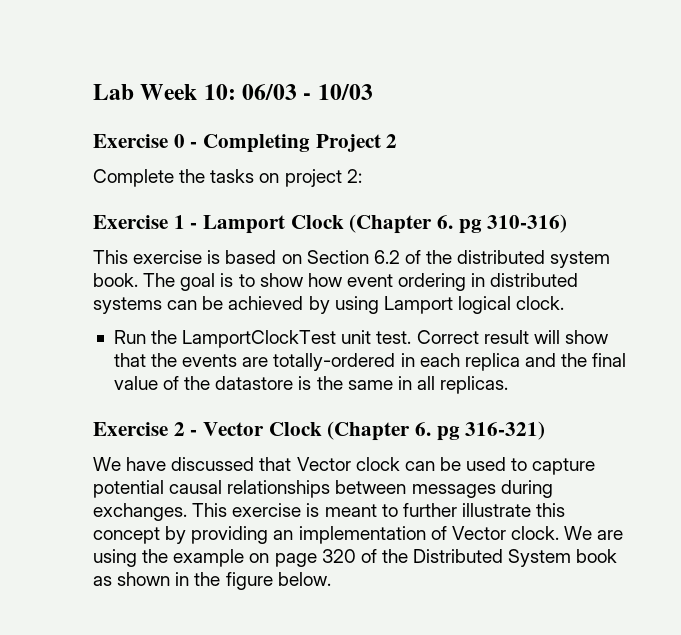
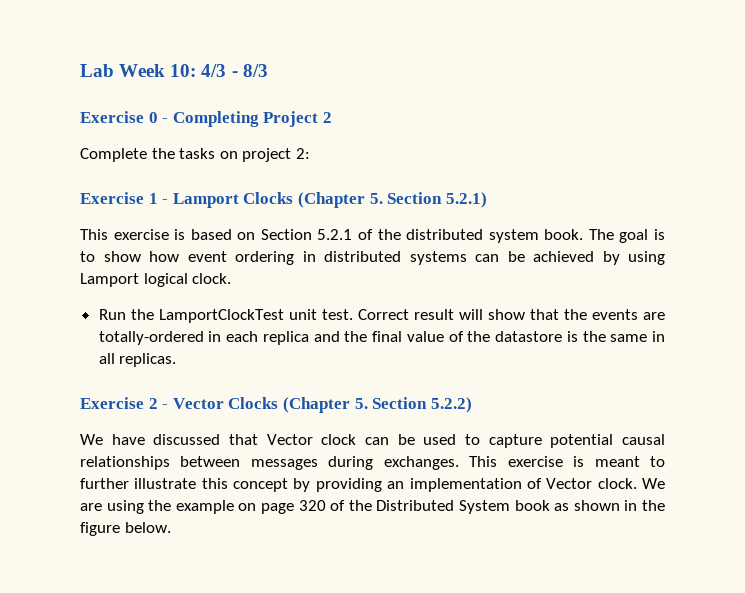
- Lab Week 10: 06/03 - 10/03
+ Lab Week 10: 4/3 - 8/3
- Exercise 1 - Lamport Clock (Chapter 6. pg 310-316)
+ Exercise 1 - Lamport Clocks (Chapter 5. Section 5.2.1)
- This exercise is based on Section 6.2 of the distributed system book.
+ This exercise is based on Section 5.2.1 of the distributed system book.
- Exercise 2 - Vector Clock (Chapter 6. pg 316-321)
+ Exercise 2 - Vector Clocks (Chapter 5. Section 5.2.2)

